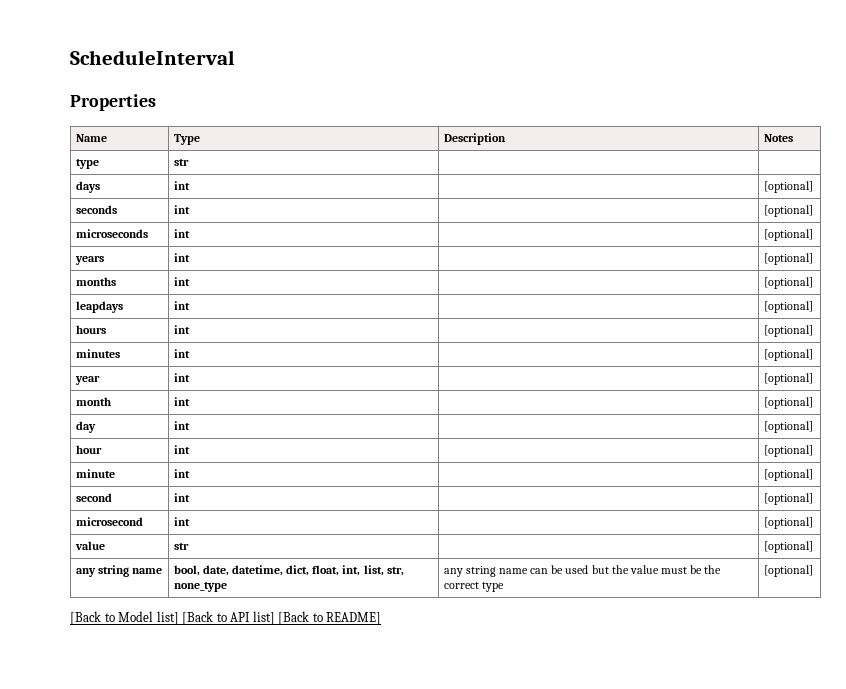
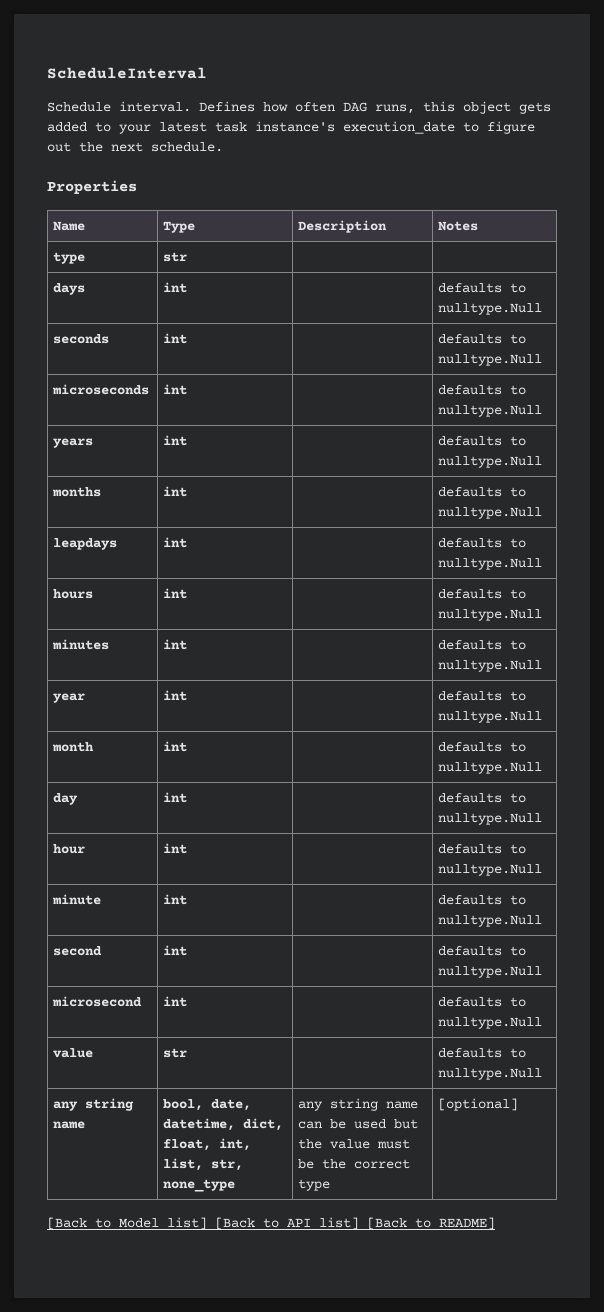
+ Schedule interval. Defines how often DAG runs, this object gets added to your latest task instance's execution_date to figure out the next schedule.
- days | int | | [optional]
+ days | int | | defaults to nulltype.Null
- seconds | int | | [optional]
+ seconds | int | | defaults to nulltype.Null
- microseconds | int | | [optional]
+ microseconds | int | | defaults to nulltype.Null
- years | int | | [optional]
+ years | int | | defaults to nulltype.Null
- months | int | | [optional]
+ months | int | | defaults to nulltype.Null
- leapdays | int | | [optional]
+ leapdays | int | | defaults to nulltype.Null
- hours | int | | [optional]
+ hours | int | | defaults to nulltype.Null
- minutes | int | | [optional]
+ minutes | int | | defaults to nulltype.Null
- year | int | | [optional]
+ year | int | | defaults to nulltype.Null
- month | int | | [optional]
+ month | int | | defaults to nulltype.Null
- day | int | | [optional]
+ day | int | | defaults to nulltype.Null
- hour | int | | [optional]
+ hour | int | | defaults to nulltype.Null
- minute | int | | [optional]
+ minute | int | | defaults to nulltype.Null
- second | int | | [optional]
+ second | int | | defaults to nulltype.Null
- microsecond | int | | [optional]
+ microsecond | int | | defaults to nulltype.Null
- value | str | | [optional]
+ value | str | | defaults to nulltype.Null

